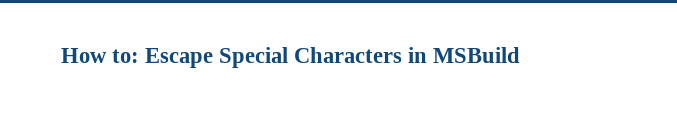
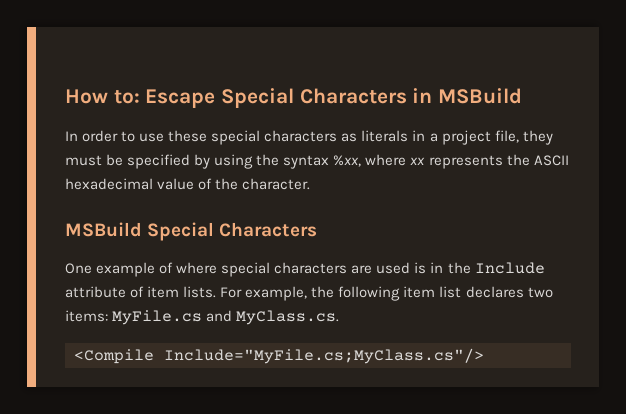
+ In order to use these special characters as literals in a project file, they must be specified by using the syntax %xx, where xx represents the ASCII hexadecimal value of the character.
+ MSBuild Special Characters
+ One example of where special characters are used is in the Include attribute of item lists. For example, the following item list declares two items: MyFile.cs and MyClass.cs.
+ <Compile Include="MyFile.cs;MyClass.cs"/>

